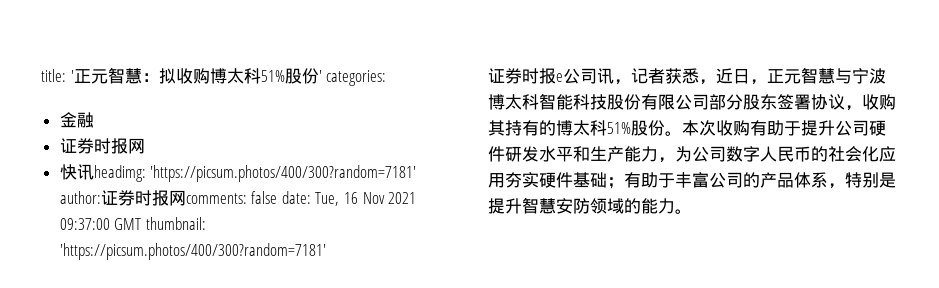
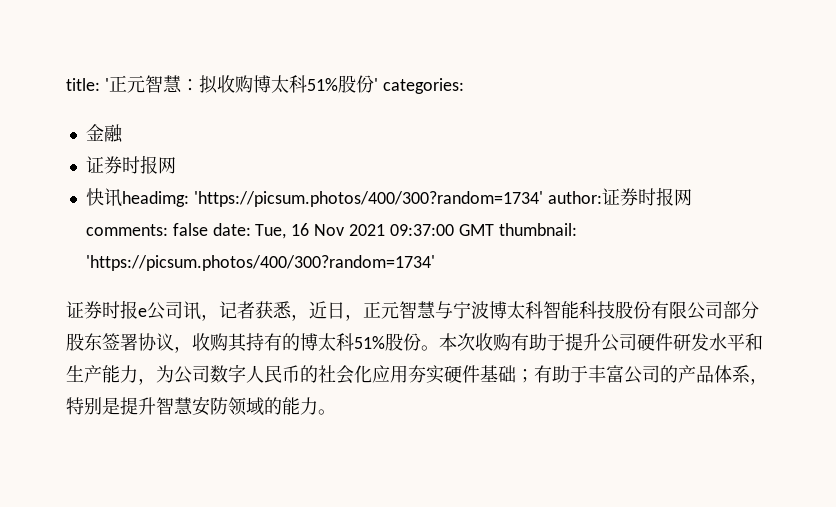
- 快讯headimg: 'https://picsum.photos/400/300?random=7181' author:证券时报网comments: false date: Tue, 16 Nov 2021 09:37:00 GMT thumbnail: 'https://picsum.photos/400/300?random=7181'
+ 快讯headimg: 'https://picsum.photos/400/300?random=1734' author:证券时报网comments: false date: Tue, 16 Nov 2021 09:37:00 GMT thumbnail: 'https://picsum.photos/400/300?random=1734'

